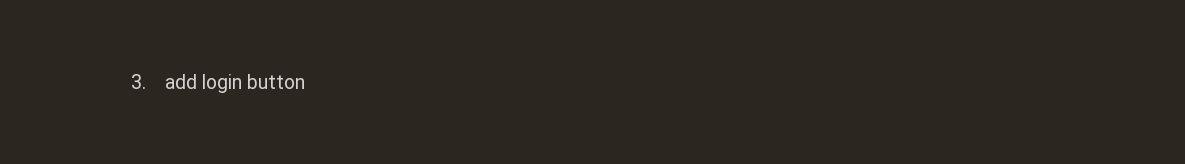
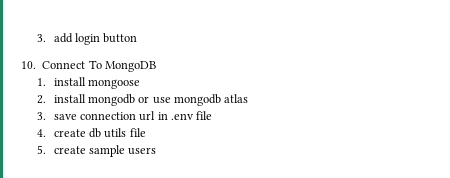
+ 10. Connect To MongoDB
+ 1. install mongoose
+ 2. install mongodb or use mongodb atlas
+ 3. save connection url in .env file
+ 4. create db utils file
+ 5. create sample users

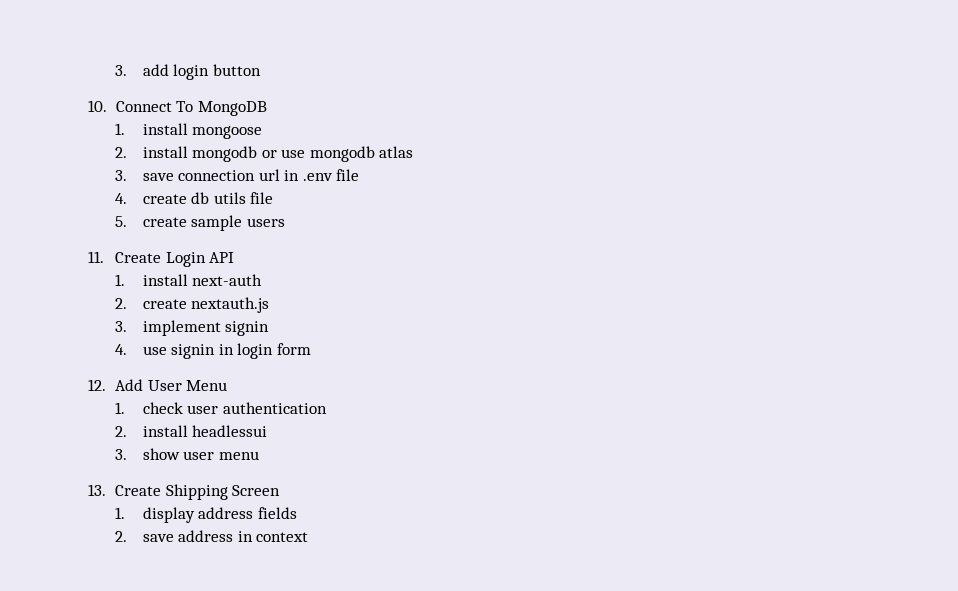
+ 11. Create Login API
+ 1. install next-auth
+ 2. create nextauth.js
+ 3. implement signin
+ 4. use signin in login form
+ 12. Add User Menu
+ 1. check user authentication
+ 2. install headlessui
+ 3. show user menu
+ 13. Create Shipping Screen
+ 1. display address fields
+ 2. save address in context

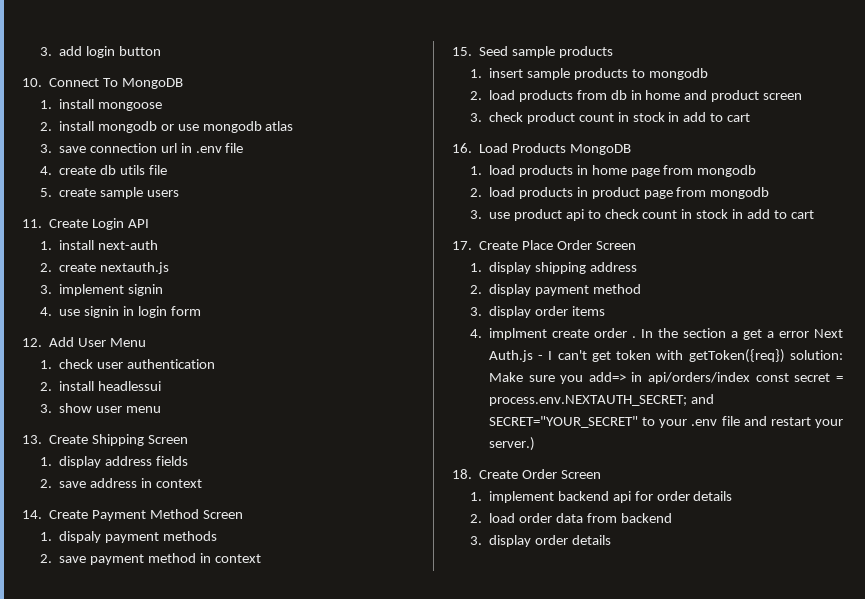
+ 14. Create Payment Method Screen
+ 1. dispaly payment methods
+ 2. save payment method in context
+ 15. Seed sample products
+ 1. insert sample products to mongodb
+ 2. load products from db in home and product screen
+ 3. check product count in stock in add to cart
+ 16. Load Products MongoDB
+ 1. load products in home page from mongodb
+ 2. load products in product page from mongodb
+ 3. use product api to check count in stock in add to cart
+ 17. Create Place Order Screen
+ 1. display shipping address
+ 2. display payment method
+ 3. display order items
+ 4. implment create order . In the section a get a error Next Auth.js - I can't get token with getToken({req}) solution: Make sure you add=> in api/orders/index const secret = process.env.NEXTAUTH_SECRET; and SECRET="YOUR_SECRET" to your .env file and restart your server.)
+ 18. Create Order Screen
+ 1. implement backend api for order details
+ 2. load order data from backend
+ 3. display order details

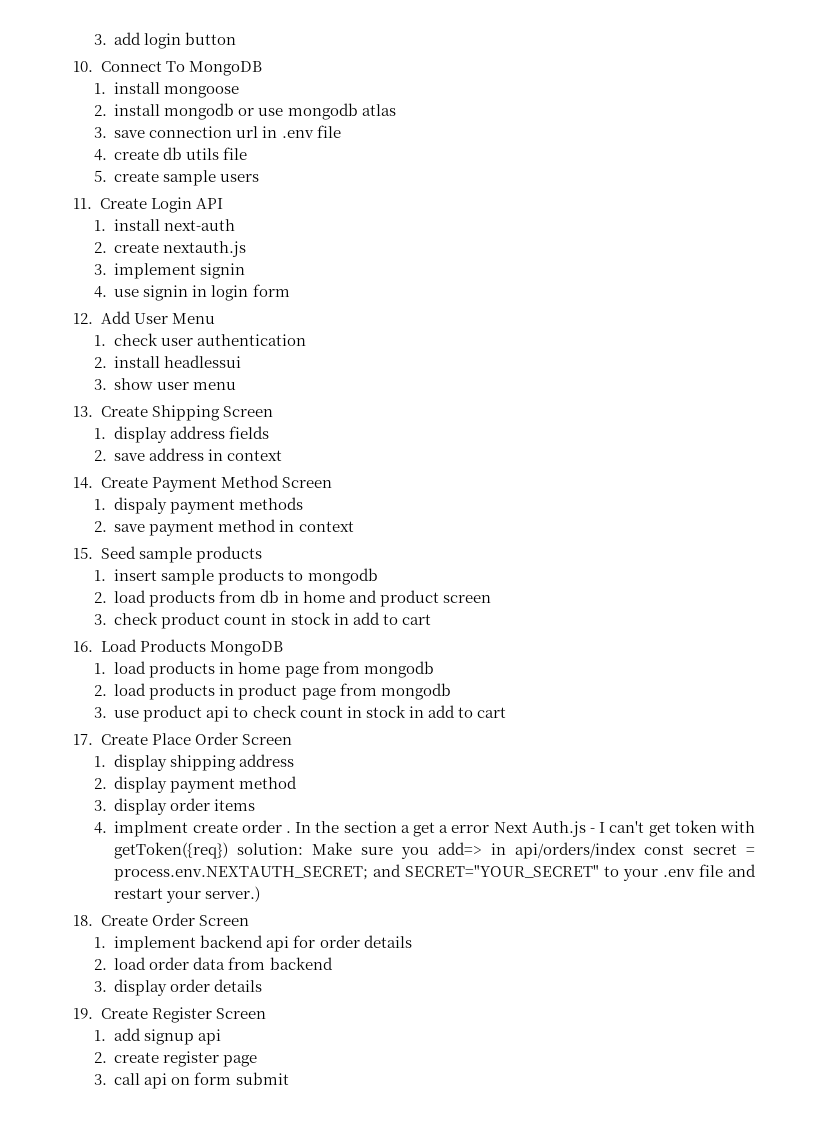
+ 19. Create Register Screen
+ 1. add signup api
+ 2. create register page
+ 3. call api on form submit

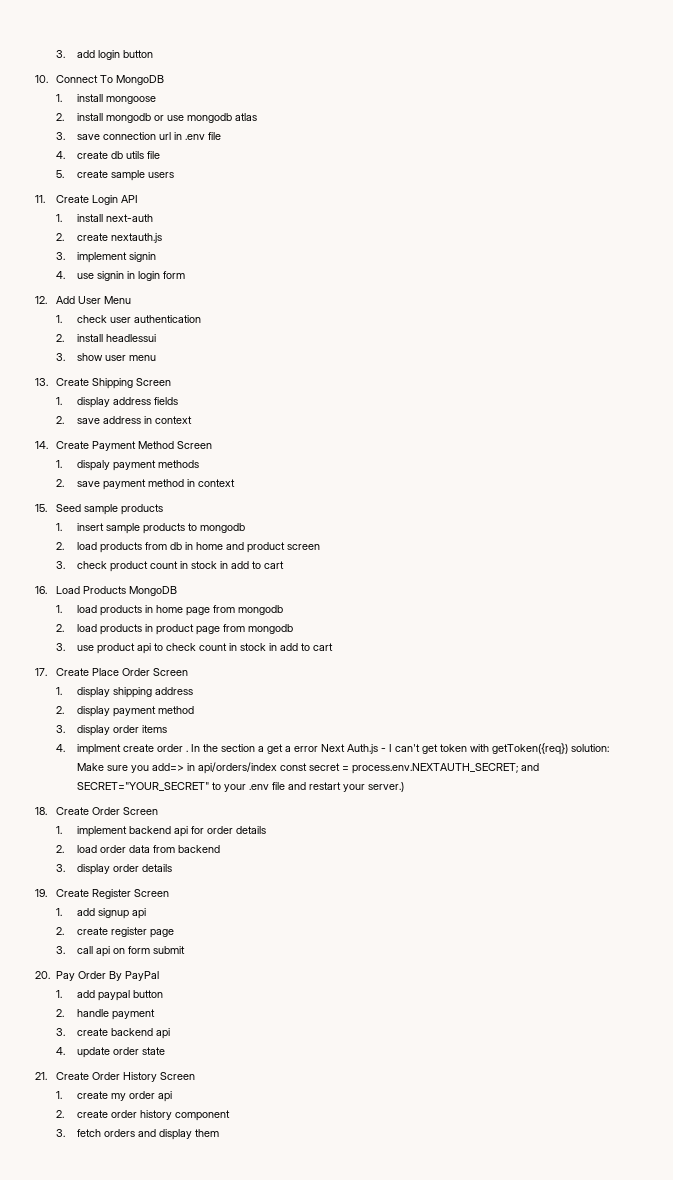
+ 20. Pay Order By PayPal
+ 1. add paypal button
+ 2. handle payment
+ 3. create backend api
+ 4. update order state
+ 21. Create Order History Screen
+ 1. create my order api
+ 2. create order history component
+ 3. fetch orders and display them

